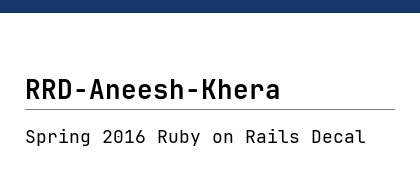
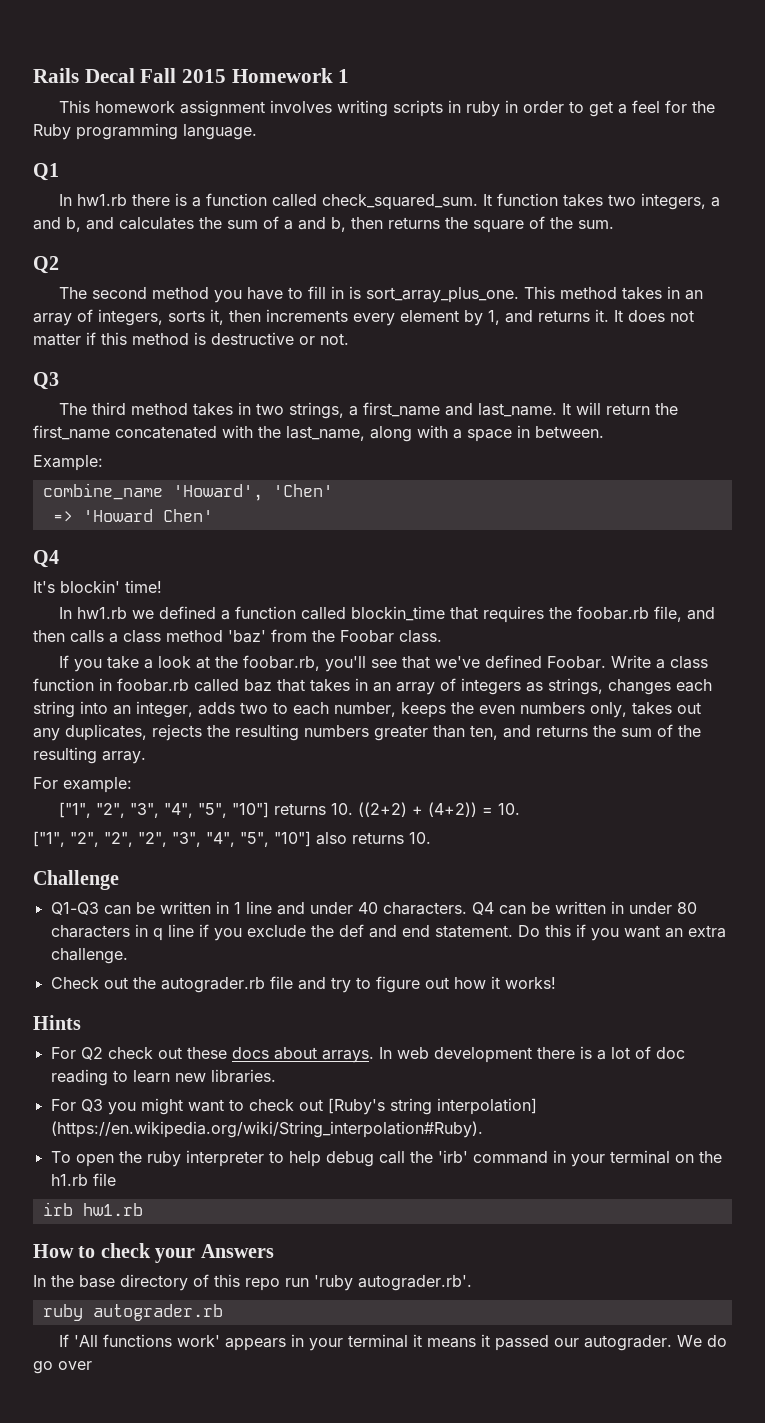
- RRD-Aneesh-Khera
- Spring 2016 Ruby on Rails Decal
+ Rails Decal Fall 2015 Homework 1
+ This homework assignment involves writing scripts in ruby in order to get a feel for the Ruby programming language.
+ Q1
+ In hw1.rb there is a function called check_squared_sum. It function takes two integers, a and b, and calculates the sum of a and b, then returns the square of the sum.
+ Q2
+ The second method you have to fill in is sort_array_plus_one. This method takes in an array of integers, sorts it, then increments every element by 1, and returns it. It does not matter if this method is destructive or not.
+ Q3
+ The third method takes in two strings, a first_name and last_name. It will return the first_name concatenated with the last_name, along with a space in between.
+ Example:
+ combine_name 'Howard', 'Chen'
+ => 'Howard Chen'
+ Q4
+ It's blockin' time!
+ In hw1.rb we defined a function called blockin_time that requires the foobar.rb file, and then calls a class method 'baz' from the Foobar class.
+ If you take a look at the foobar.rb, you'll see that we've defined Foobar. Write a class function in foobar.rb called baz that takes in an array of integers as strings, changes each string into an integer, adds two to each number, keeps the even numbers only, takes out any duplicates, rejects the resulting numbers greater than ten, and returns the sum of the resulting array.
+ For example:
+ ["1", "2", "3", "4", "5", "10"] returns 10. ((2+2) + (4+2)) = 10.
+ ["1", "2", "2", "2", "3", "4", "5", "10"] also returns 10.
+ Challenge
+ Q1-Q3 can be written in 1 line and under 40 characters. Q4 can be written in under 80 characters in q line if you exclude the def and end statement. Do this if you want an extra challenge.
+ Check out the autograder.rb file and try to figure out how it works!
+ Hints
+ For Q2 check out these docs about arrays. In web development there is a lot of doc reading to learn new libraries.
+ For Q3 you might want to check out [Ruby's string interpolation] (https://en.wikipedia.org/wiki/String_interpolation#Ruby).
+ To open the ruby interpreter to help debug call the 'irb' command in your terminal on the h1.rb file
+ irb hw1.rb
+ How to check your Answers
+ In the base directory of this repo run 'ruby autograder.rb'.
+ ruby autograder.rb
+ If 'All functions work' appears in your terminal it means it passed our autograder. We do go over

